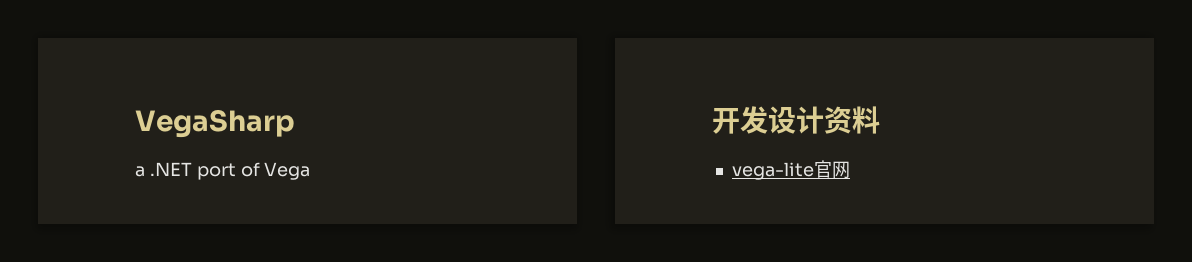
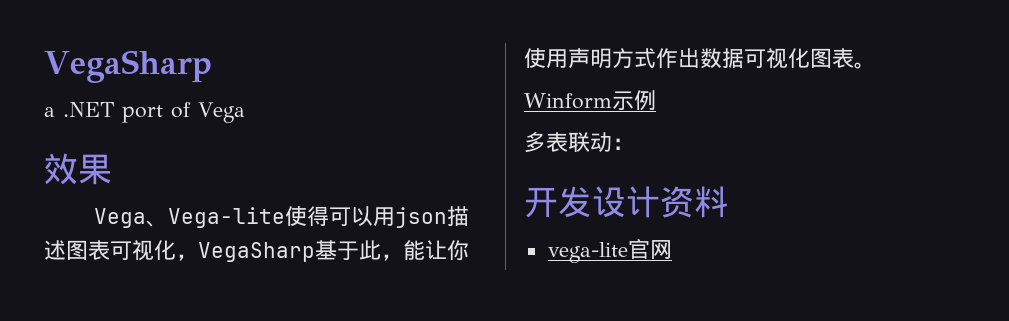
+ 效果
+ Vega、Vega-lite使得可以用json描述图表可视化，VegaSharp基于此，能让你使用声明方式作出数据可视化图表。
+ Winform示例
+ 多表联动：

